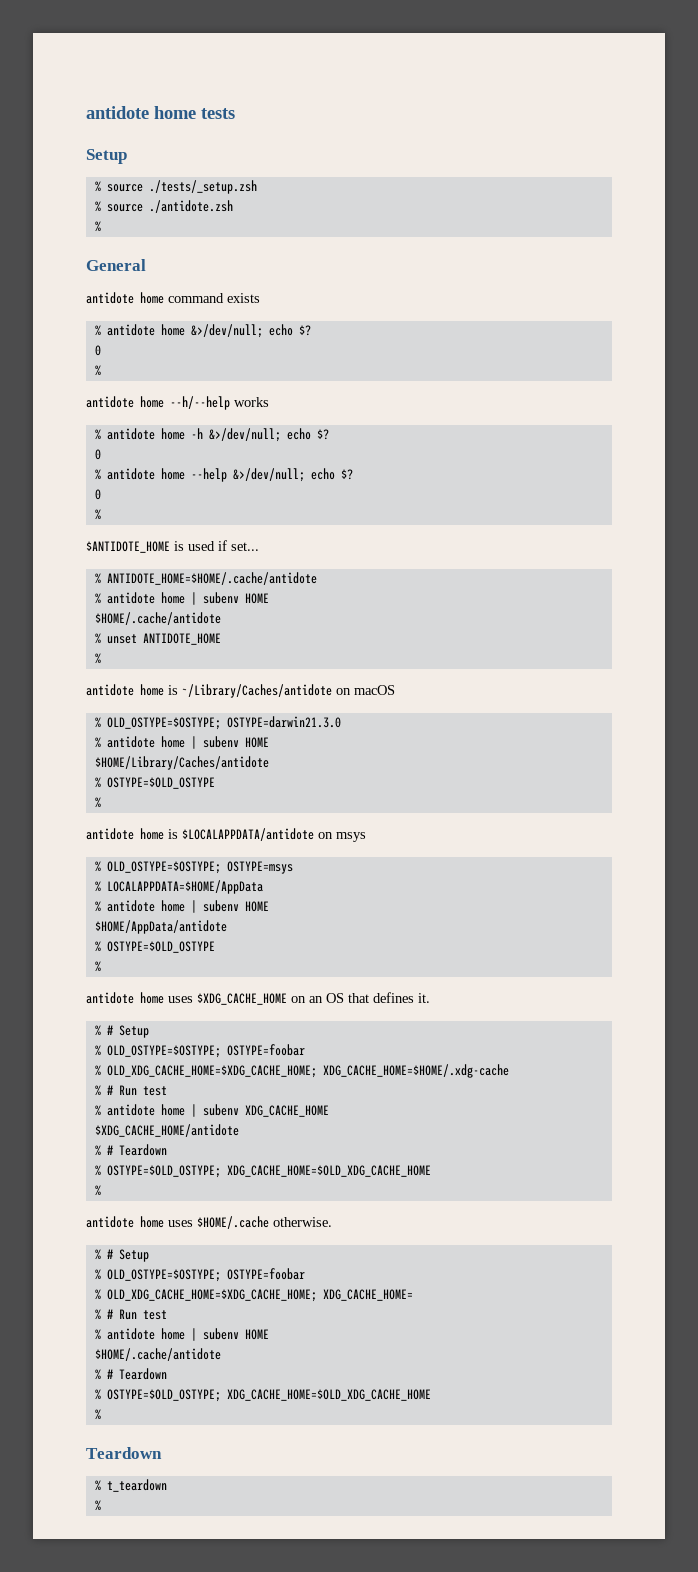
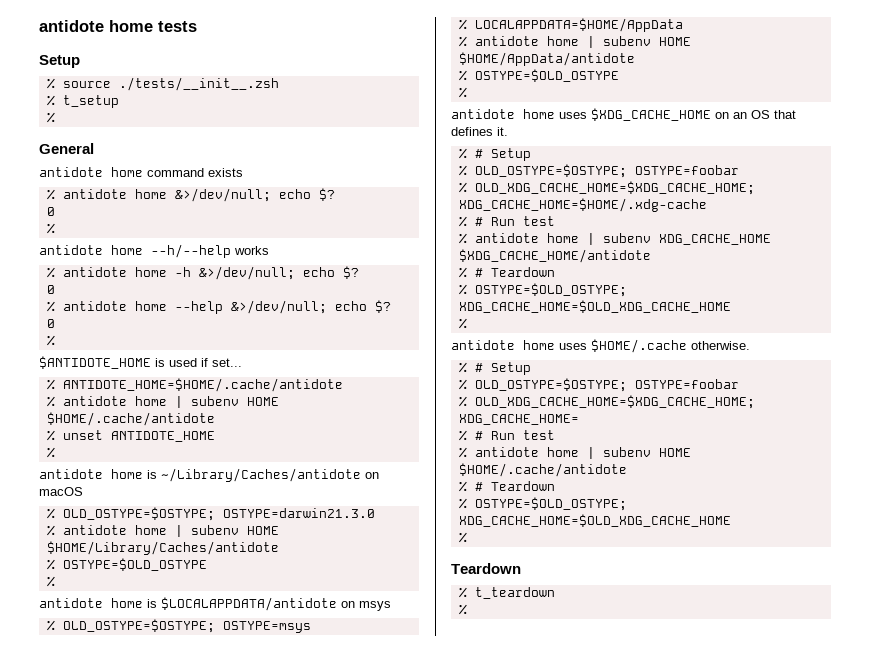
- % source ./tests/_setup.zsh
- % source ./antidote.zsh
+ % source ./tests/__init__.zsh
+ % t_setup

